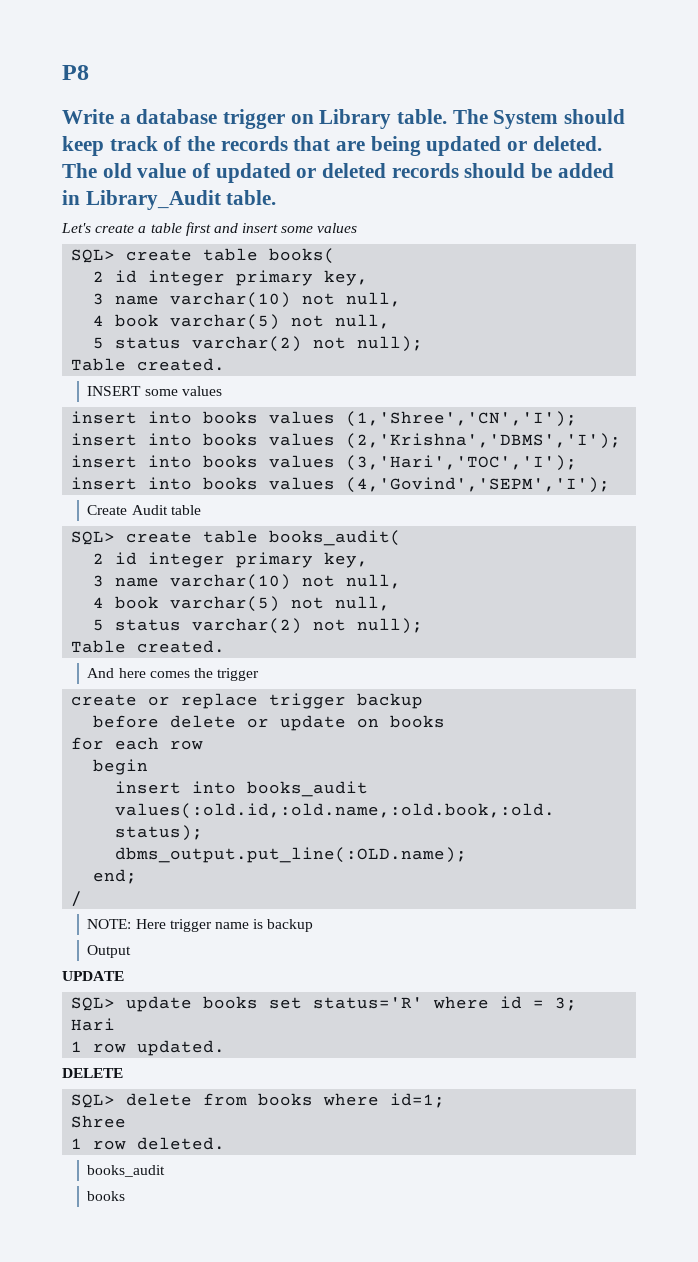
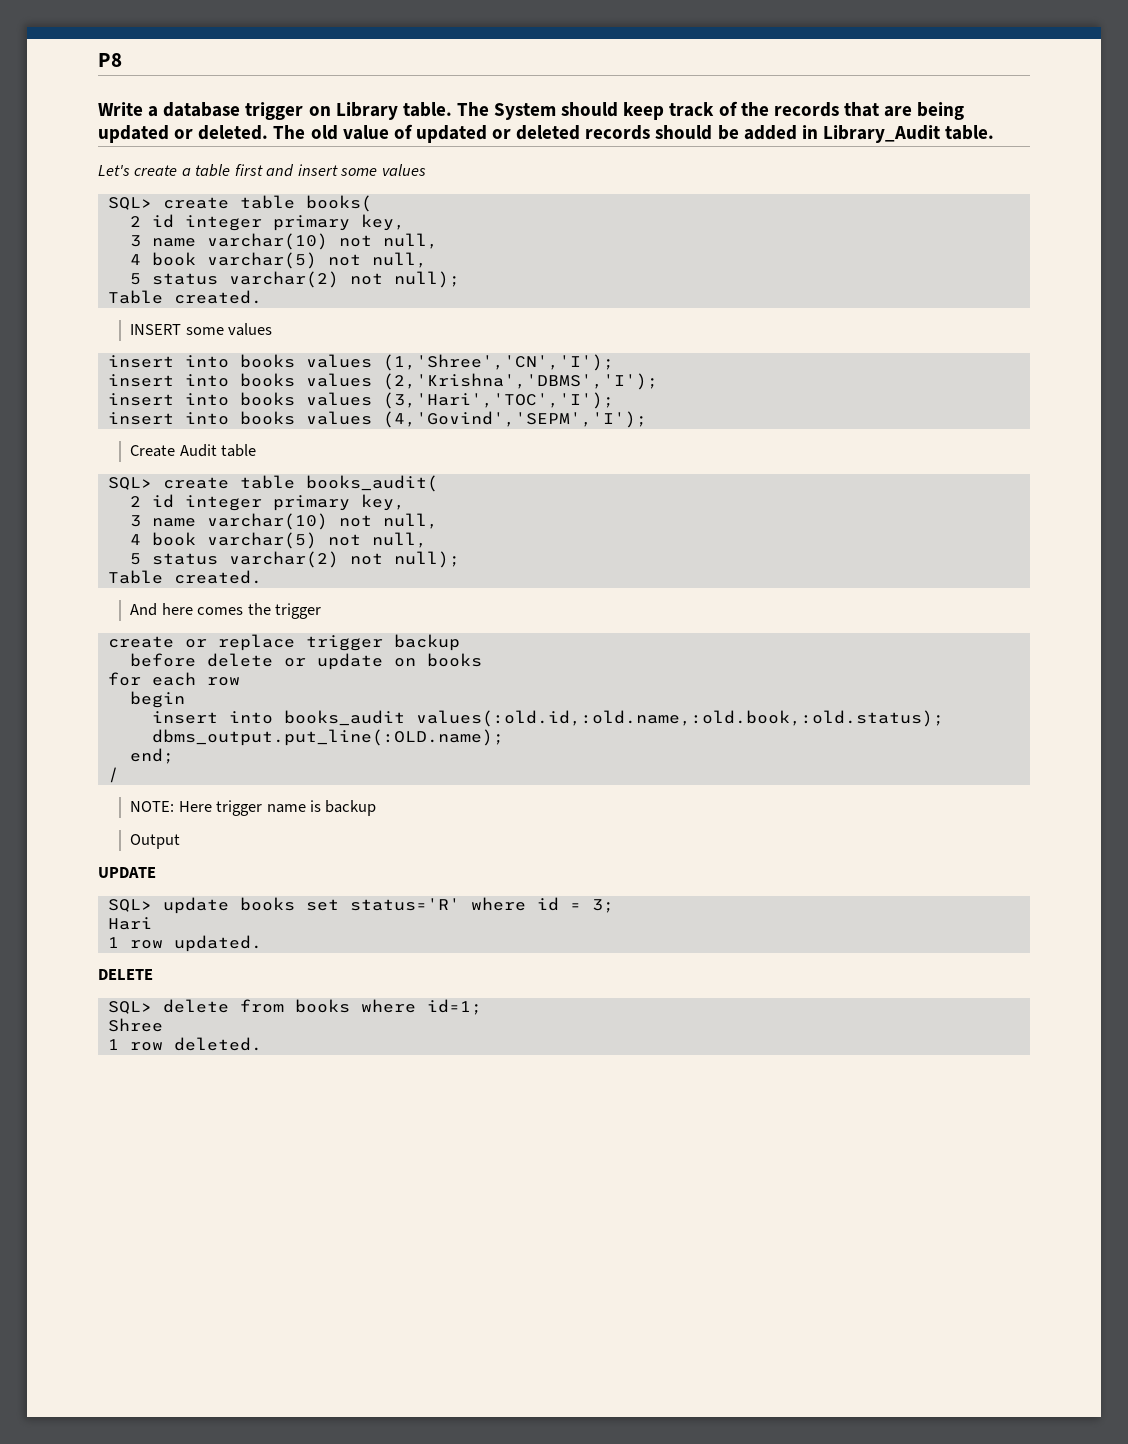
  1 row deleted.
- books_audit
- books

